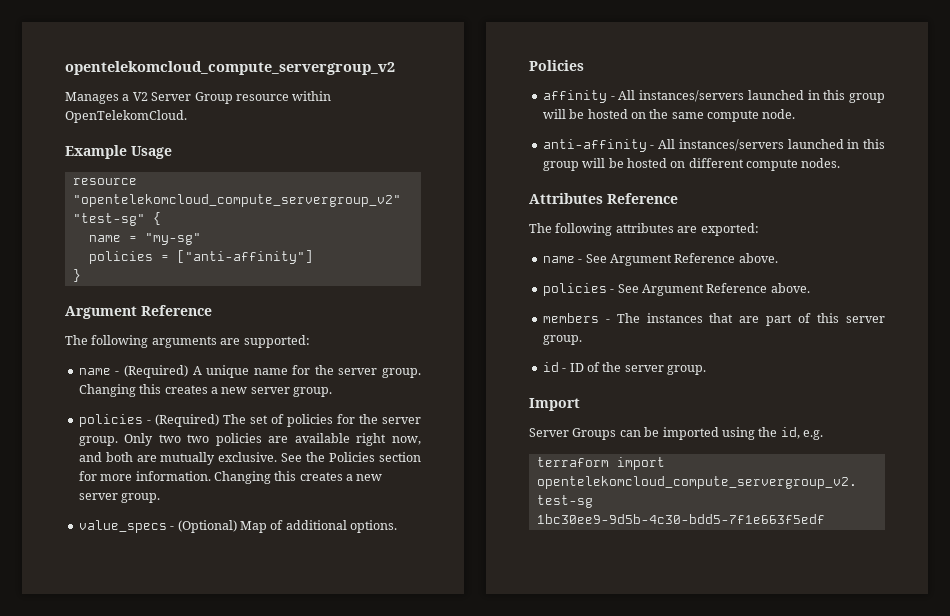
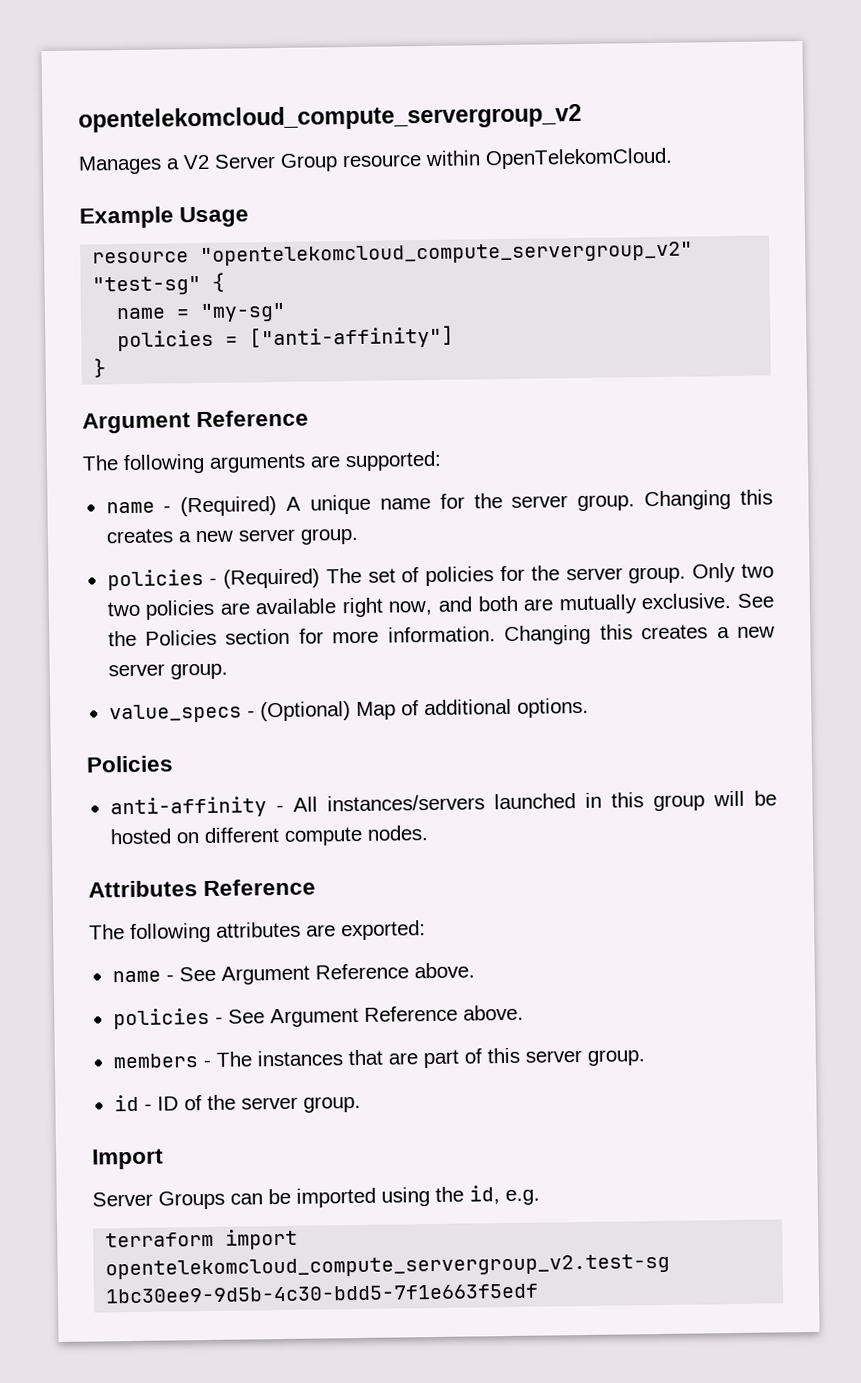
- affinity - All instances/servers launched in this group will be hosted on the same compute node.

